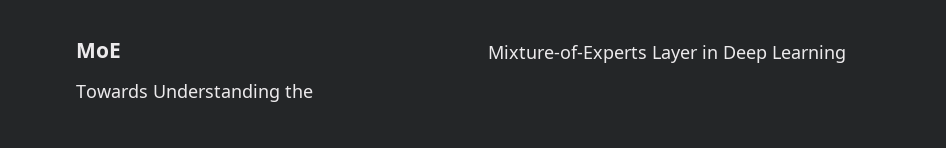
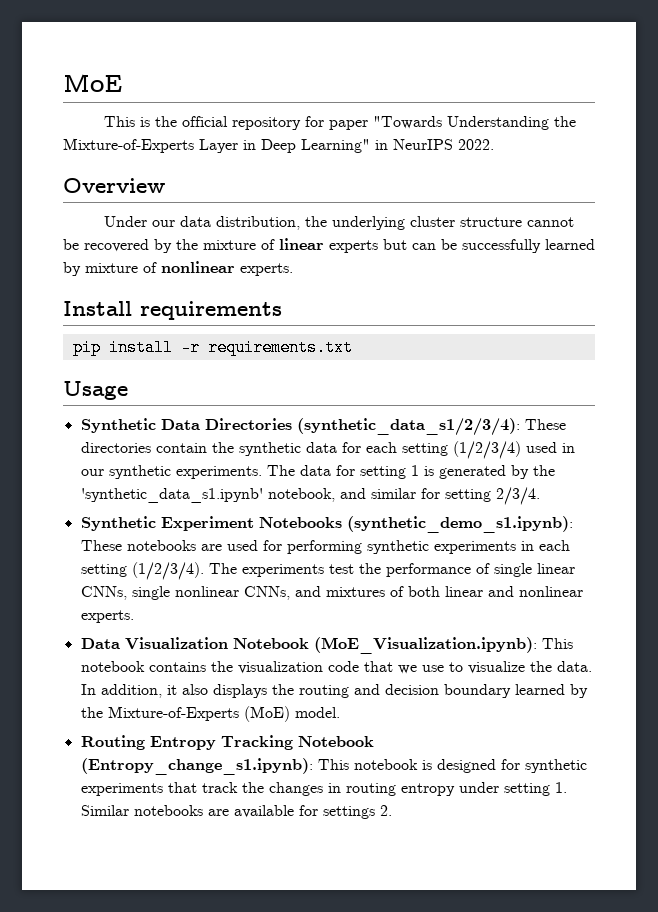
- Towards Understanding the Mixture-of-Experts Layer in Deep Learning
+ This is the official repository for paper "Towards Understanding the Mixture-of-Experts Layer in Deep Learning" in NeurIPS 2022.
+ Overview
+ Under our data distribution, the underlying cluster structure cannot be recovered by the mixture of linear experts but can be successfully learned by mixture of nonlinear experts.
+ Install requirements
+ pip install -r requirements.txt
+ Usage
+ Synthetic Data Directories (synthetic_data_s1/2/3/4): These directories contain the synthetic data for each setting (1/2/3/4) used in our synthetic experiments. The data for setting 1 is generated by the 'synthetic_data_s1.ipynb' notebook, and similar for setting 2/3/4.
+ Synthetic Experiment Notebooks (synthetic_demo_s1.ipynb): These notebooks are used for performing synthetic experiments in each setting (1/2/3/4). The experiments test the performance of single linear CNNs, single nonlinear CNNs, and mixtures of both linear and nonlinear experts.
+ Data Visualization Notebook (MoE_Visualization.ipynb): This notebook contains the visualization code that we use to visualize the data. In addition, it also displays the routing and decision boundary learned by the Mixture-of-Experts (MoE) model.
+ Routing Entropy Tracking Notebook (Entropy_change_s1.ipynb): This notebook is designed for synthetic experiments that track the changes in routing entropy under setting 1. Similar notebooks are available for settings 2.

